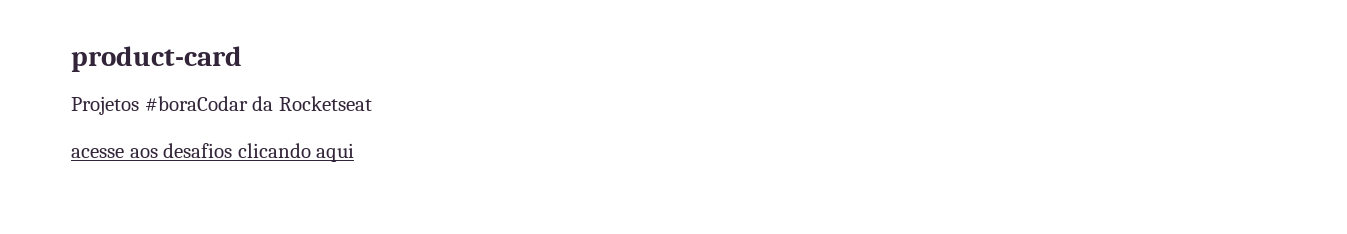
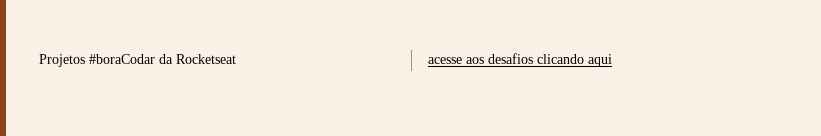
- product-card

